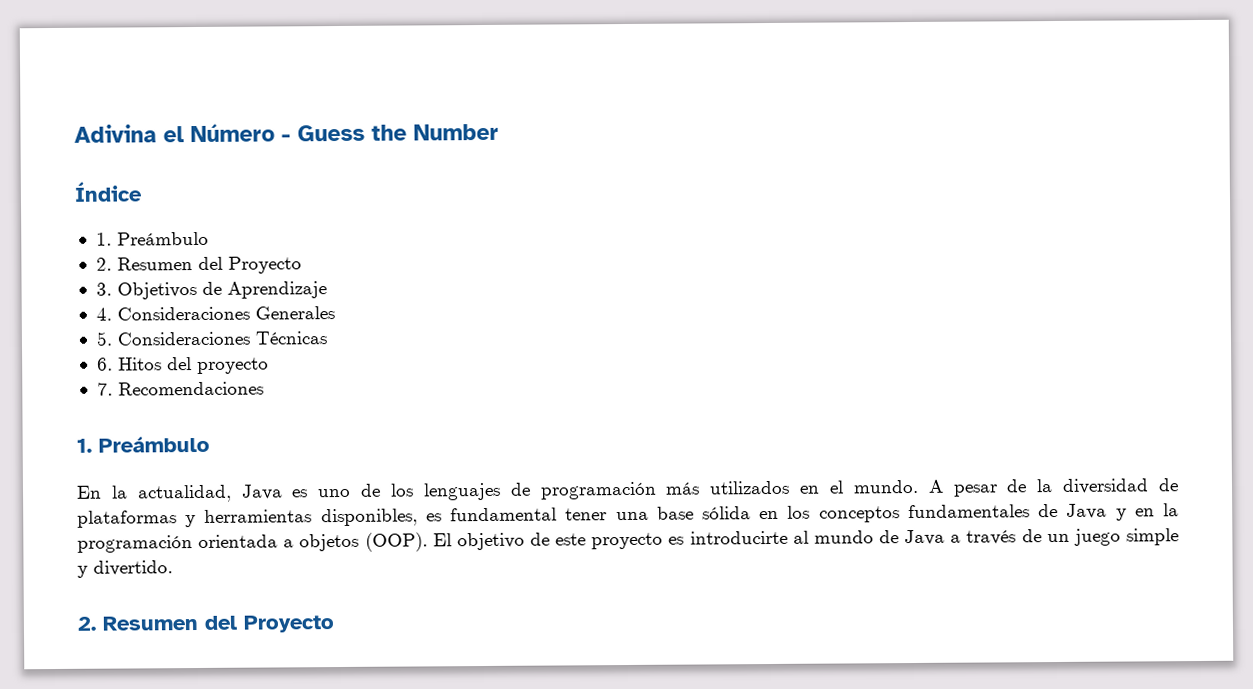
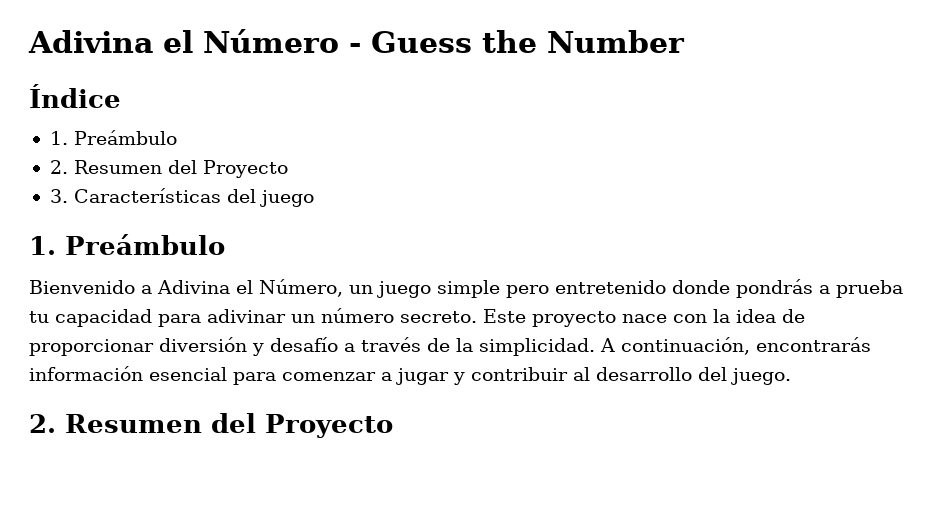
- 3. Objetivos de Aprendizaje
- 4. Consideraciones Generales
- 5. Consideraciones Técnicas
- 6. Hitos del proyecto
- 7. Recomendaciones
+ 3. Características del juego
  1. Preámbulo
- En la actualidad, Java es uno de los lenguajes de programación más utilizados en el mundo. A pesar de la diversidad de plataformas y herramientas disponibles, es fundamental tener una base sólida en los conceptos fundamentales de Java y en la programación orientada a objetos (OOP). El objetivo de este proyecto es introducirte al mundo de Java a través de un juego simple y divertido.
+ Bienvenido a Adivina el Número, un juego simple pero entretenido donde pondrás a prueba tu capacidad para adivinar un número secreto. Este proyecto nace con la idea de proporcionar diversión y desafío a través de la simplicidad. A continuación, encontrarás información esencial para comenzar a jugar y contribuir al desarrollo del juego.

